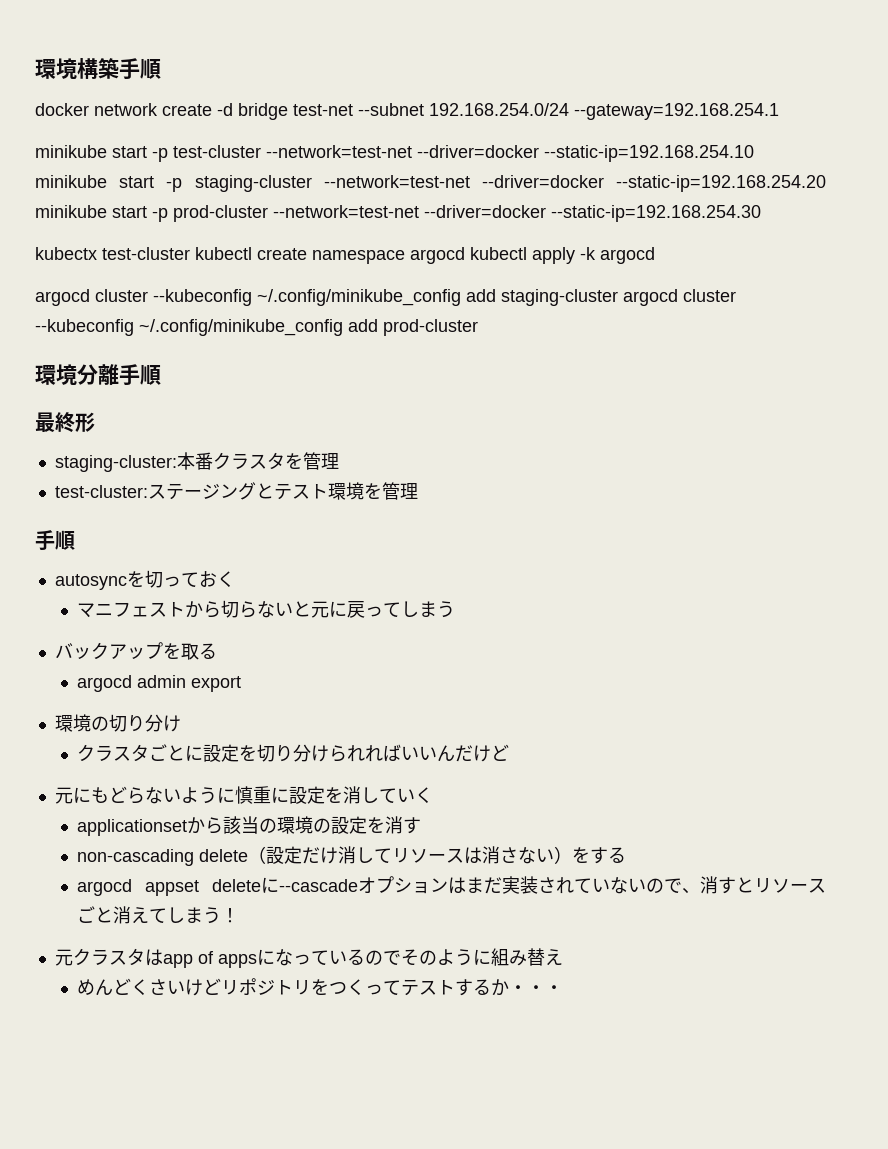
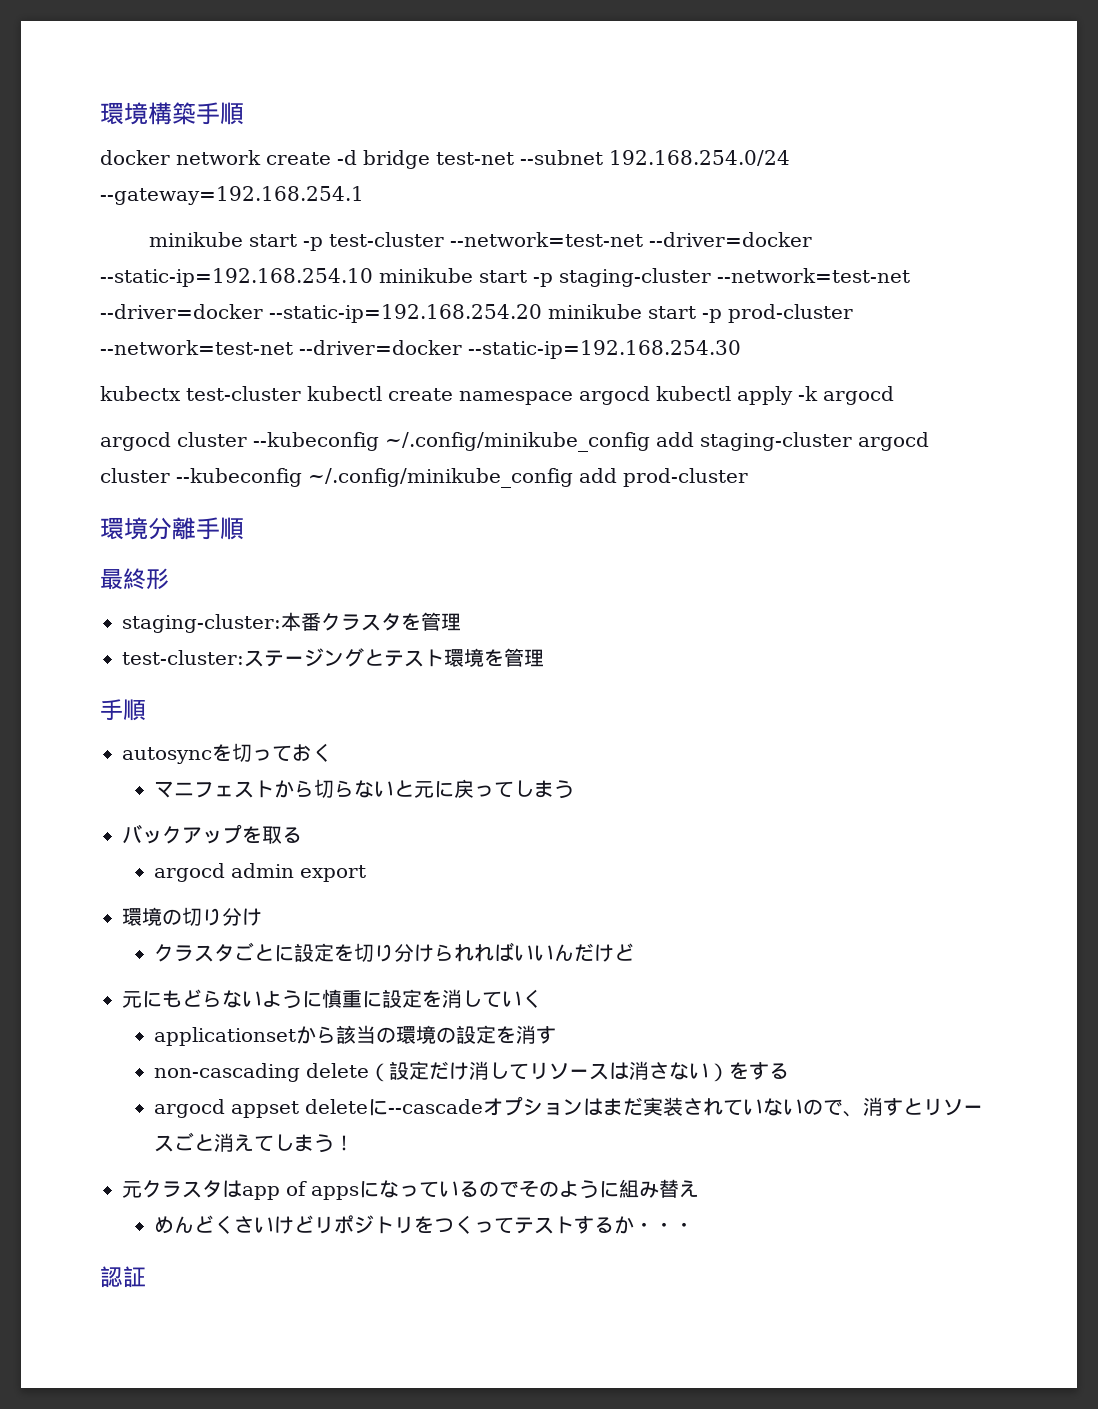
+ 認証

